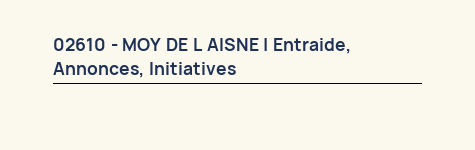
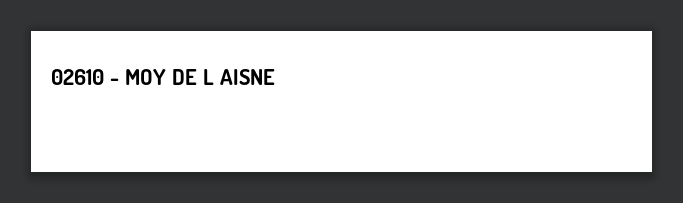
- 02610 - MOY DE L AISNE | Entraide, Annonces, Initiatives
+ 02610 - MOY DE L AISNE

